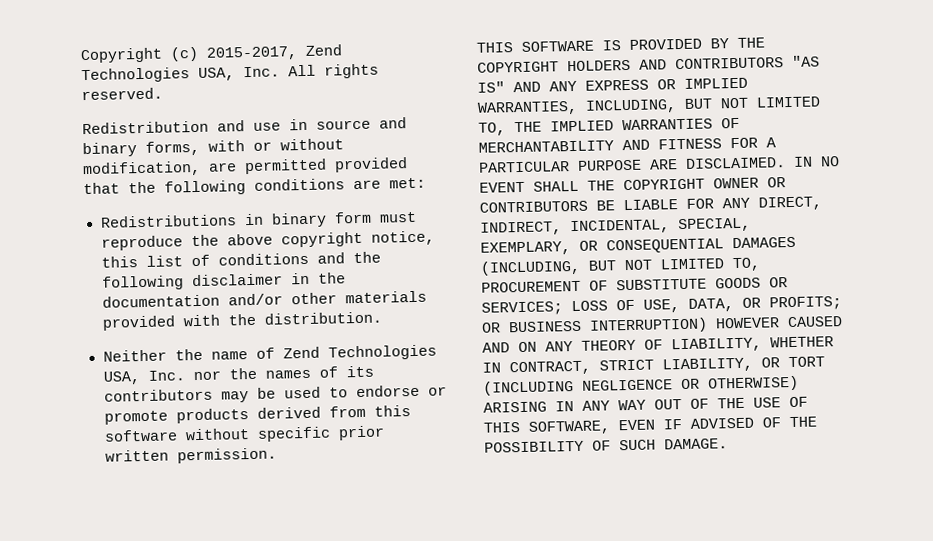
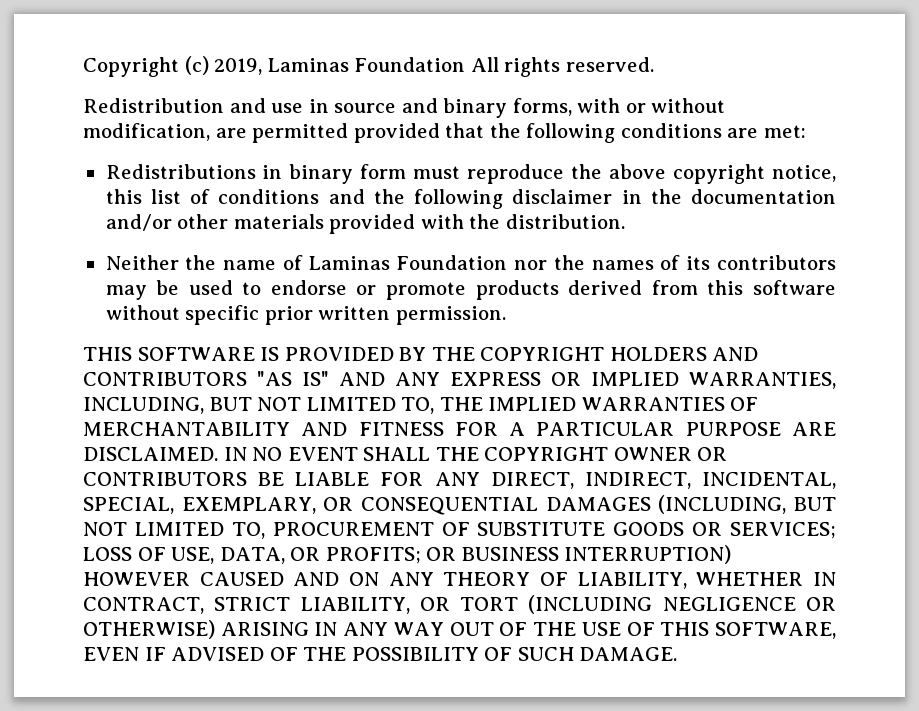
- Copyright (c) 2015-2017, Zend Technologies USA, Inc. All rights reserved.
+ Copyright (c) 2019, Laminas Foundation All rights reserved.
- Neither the name of Zend Technologies USA, Inc. nor the names of its contributors may be used to endorse or promote products derived from this software without specific prior written permission.
+ Neither the name of Laminas Foundation nor the names of its contributors may be used to endorse or promote products derived from this software without specific prior written permission.

